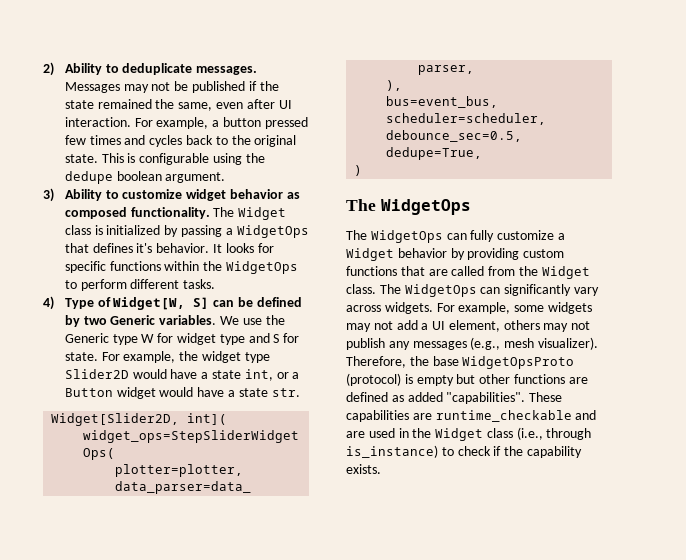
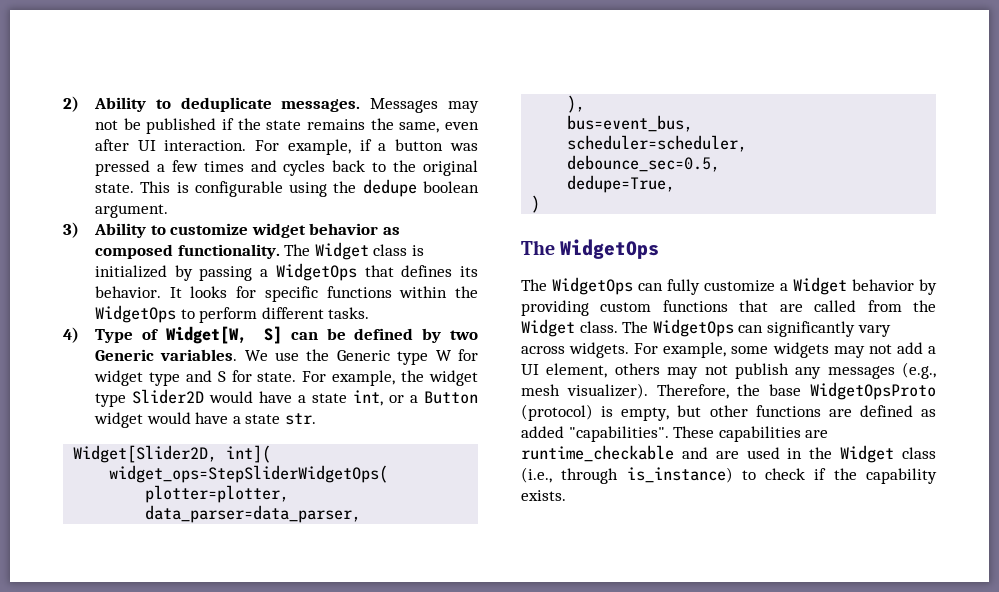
- Messages may not be published if the state remained the same, even after UI interaction.
+ Messages may not be published if the state remains the same, even after UI interaction.
- For example, a button pressed few times and cycles back to the original state.
+ For example, if a button was pressed a few times and cycles back to the original state.
- The Widget class is initialized by passing a WidgetOps that defines it's behavior.
+ The Widget class is initialized by passing a WidgetOps that defines its behavior.
- Therefore, the base WidgetOpsProto (protocol) is empty but other functions are defined as added "capabilities".
+ Therefore, the base WidgetOpsProto (protocol) is empty, but other functions are defined as added "capabilities".

